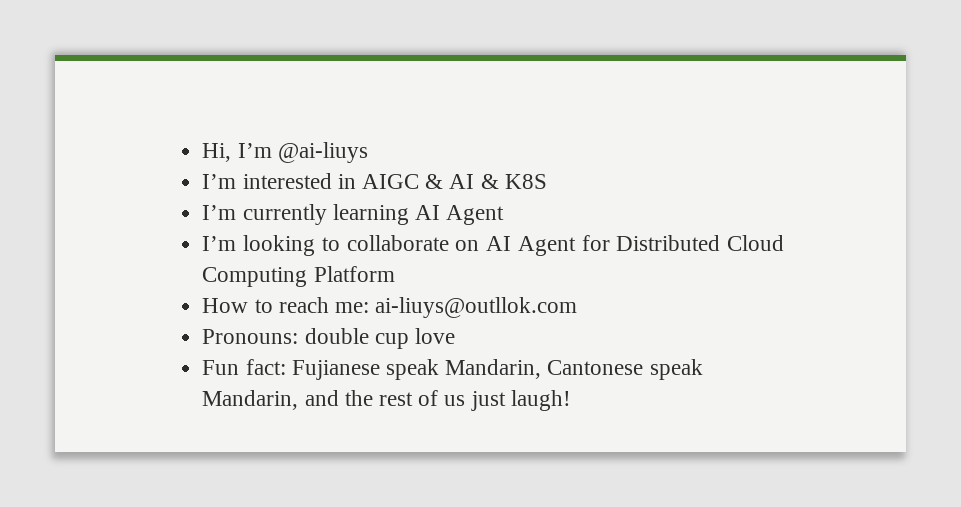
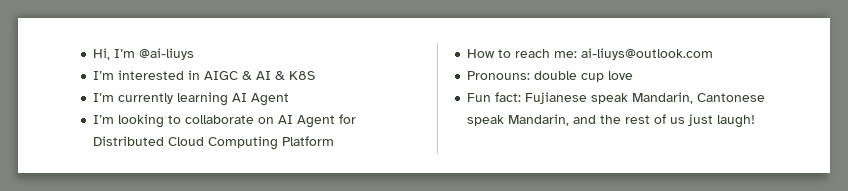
- How to reach me: ai-liuys@outllok.com
+ How to reach me: ai-liuys@outlook.com

